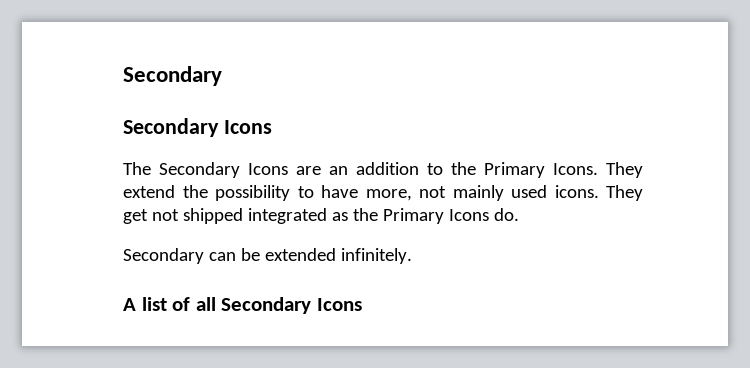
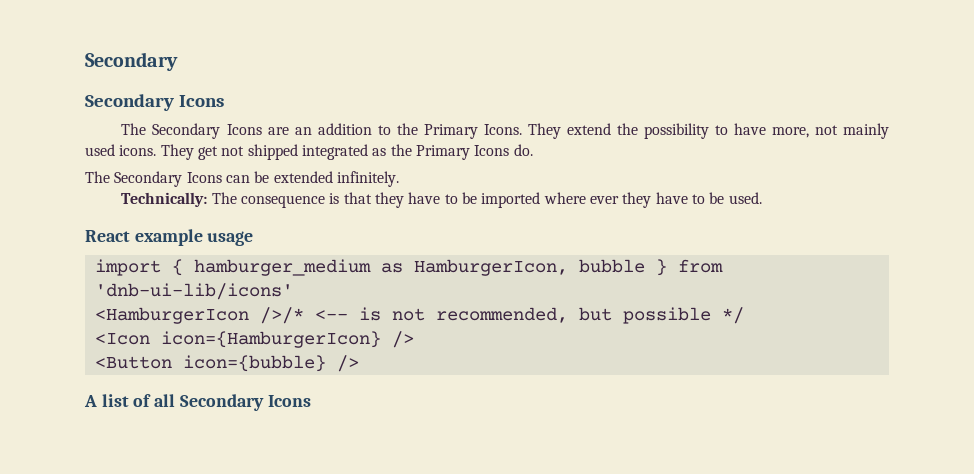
- Secondary can be extended infinitely.
+ The Secondary Icons can be extended infinitely.
+ Technically: The consequence is that they have to be imported where ever they have to be used.
+ React example usage
+ import { hamburger_medium as HamburgerIcon, bubble } from 'dnb-ui-lib/icons'
+ <HamburgerIcon />/* <-- is not recommended, but possible */
+ <Icon icon={HamburgerIcon} />
+ <Button icon={bubble} />

